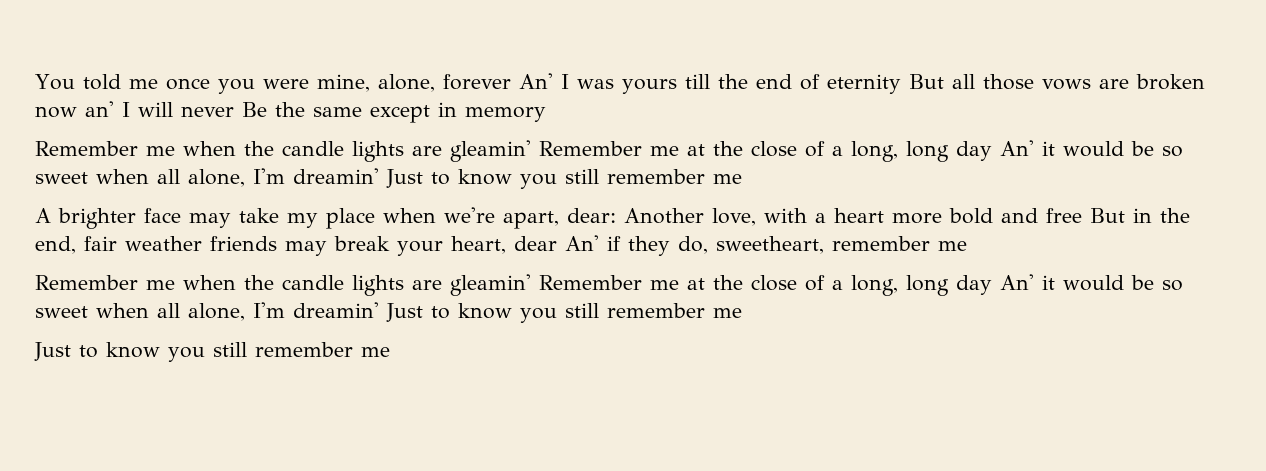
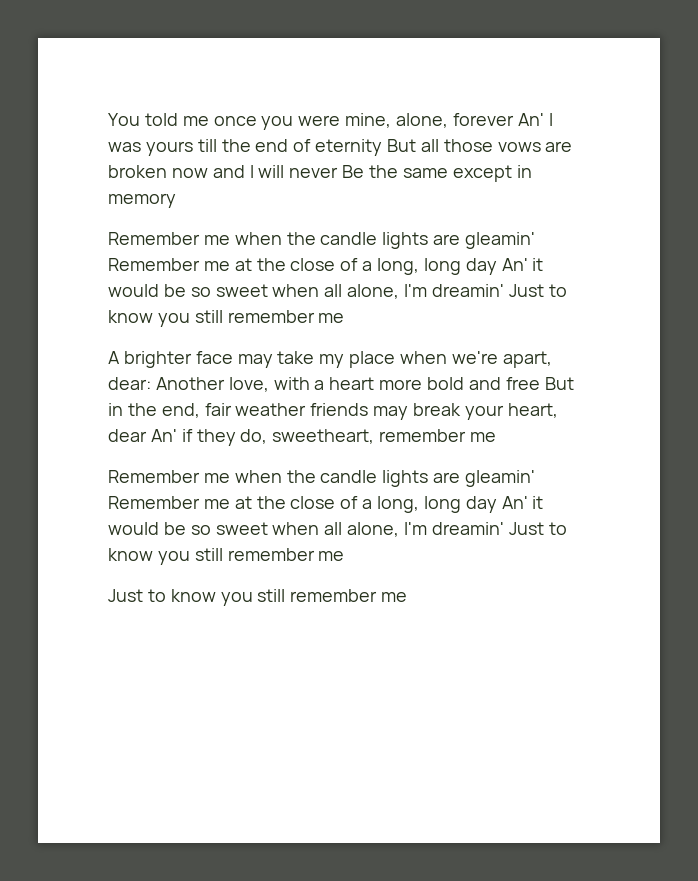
- You told me once you were mine, alone, forever An' I was yours till the end of eternity But all those vows are broken now an' I will never Be the same except in memory
+ You told me once you were mine, alone, forever An' I was yours till the end of eternity But all those vows are broken now and I will never Be the same except in memory

